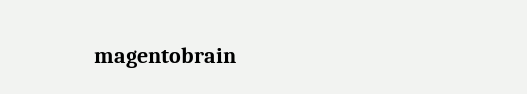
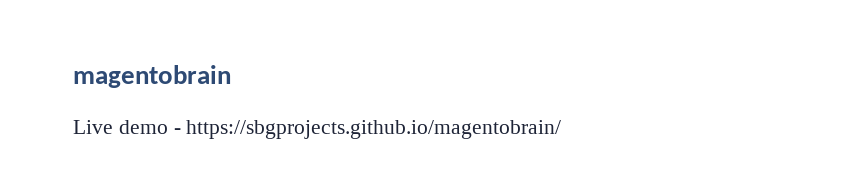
+ Live demo - https://sbgprojects.github.io/magentobrain/

